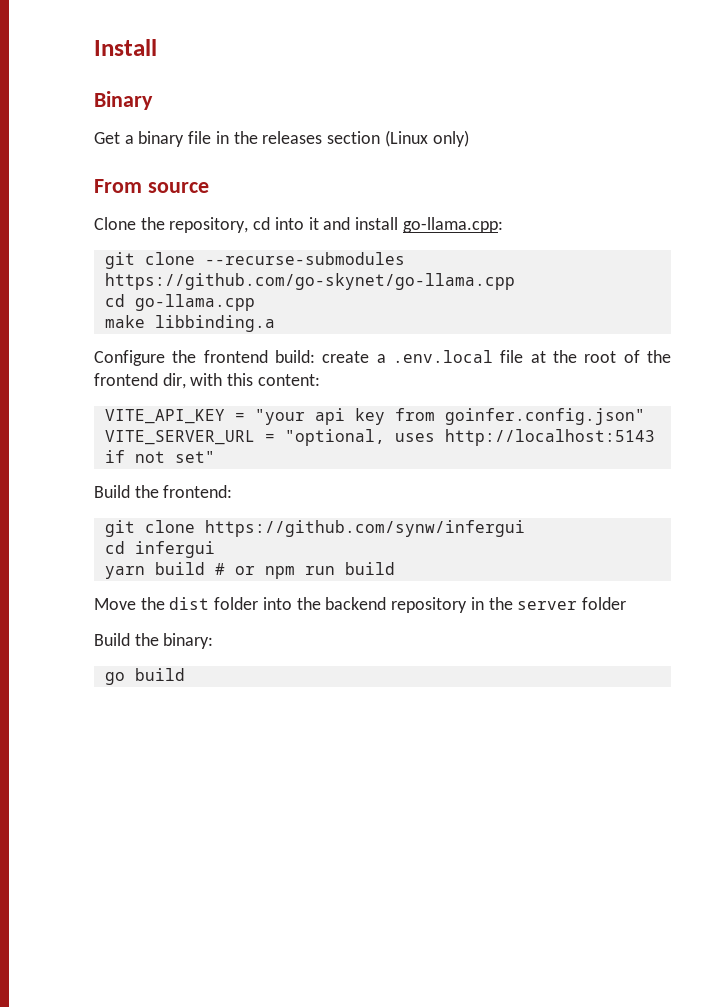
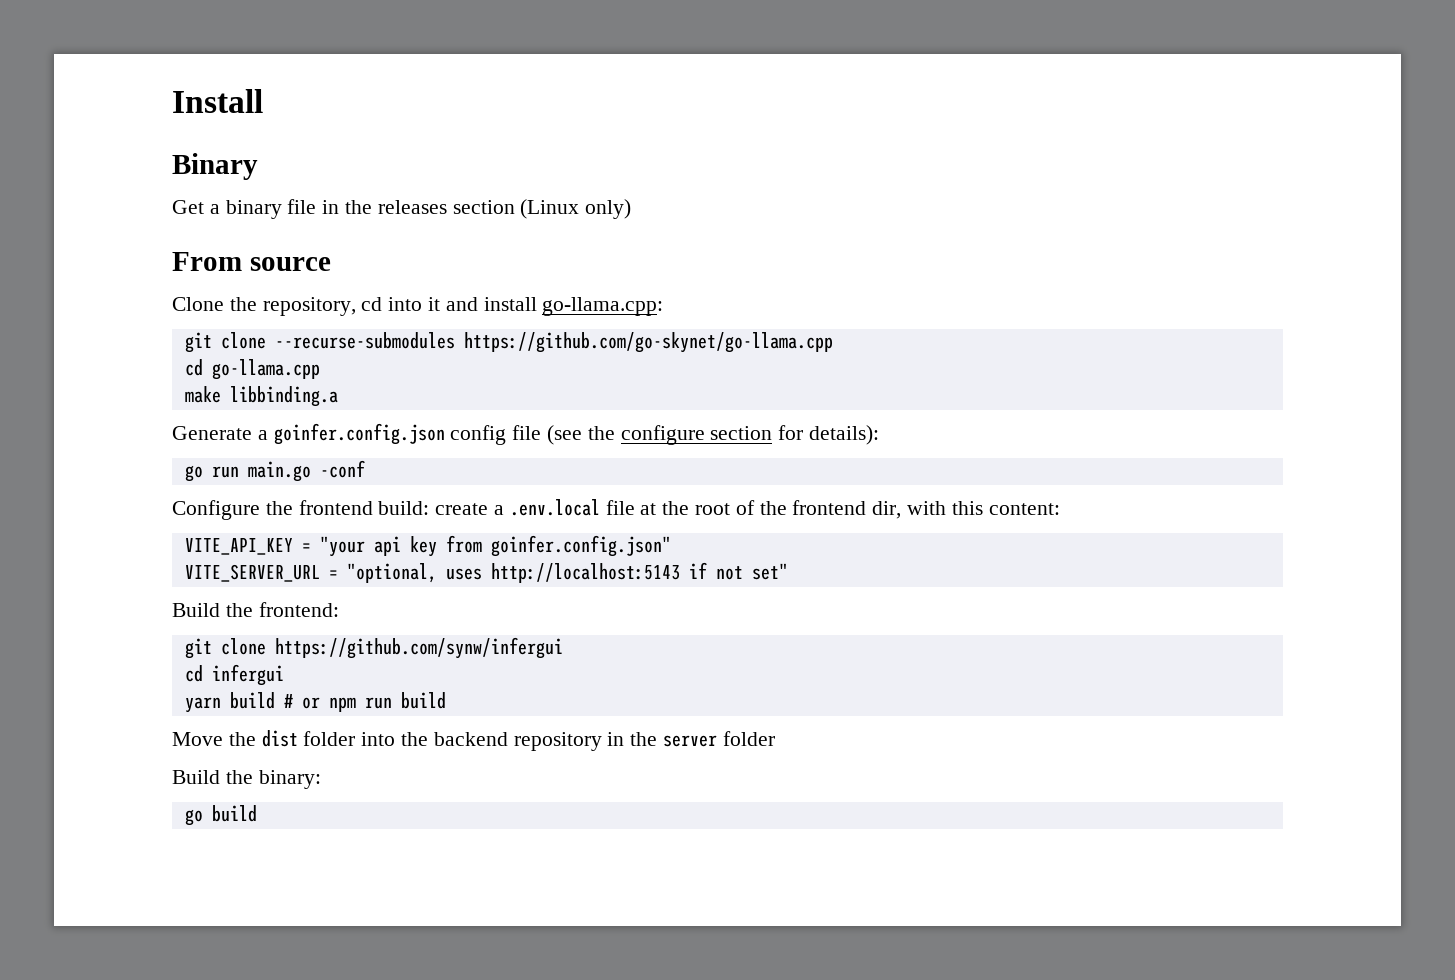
+ Generate a goinfer.config.json config file (see the configure section for details):
+ go run main.go -conf

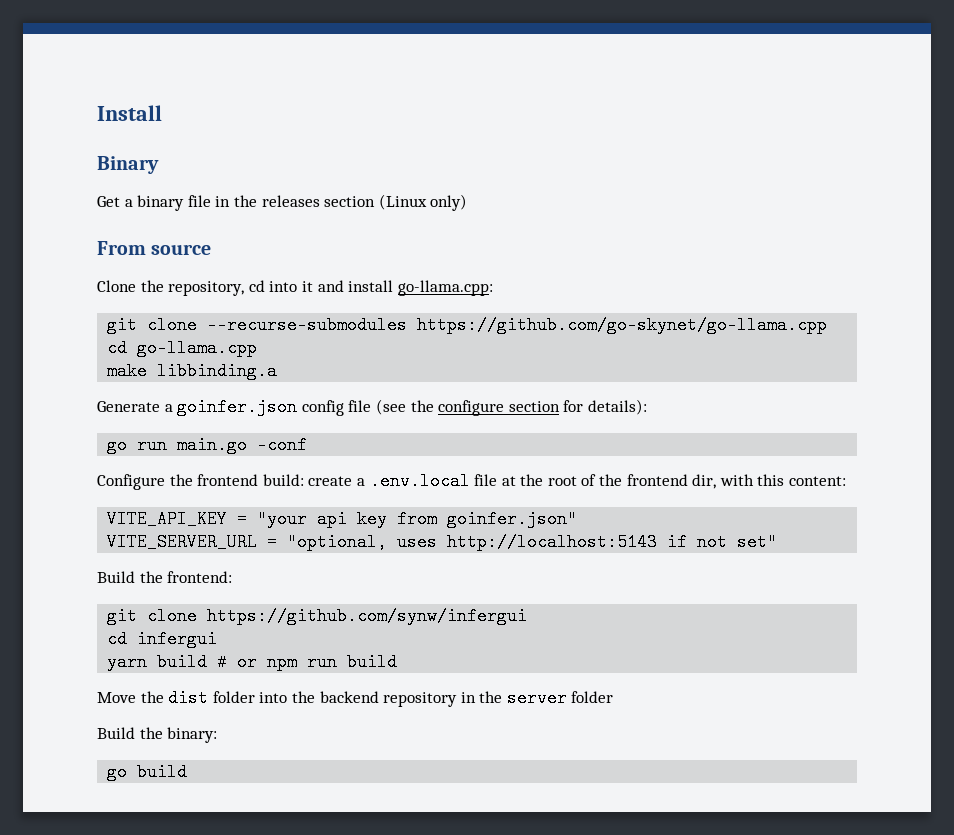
- Generate a goinfer.config.json config file (see the configure section for details):
+ Generate a goinfer.json config file (see the configure section for details):
- VITE_API_KEY = "your api key from goinfer.config.json"
+ VITE_API_KEY = "your api key from goinfer.json"

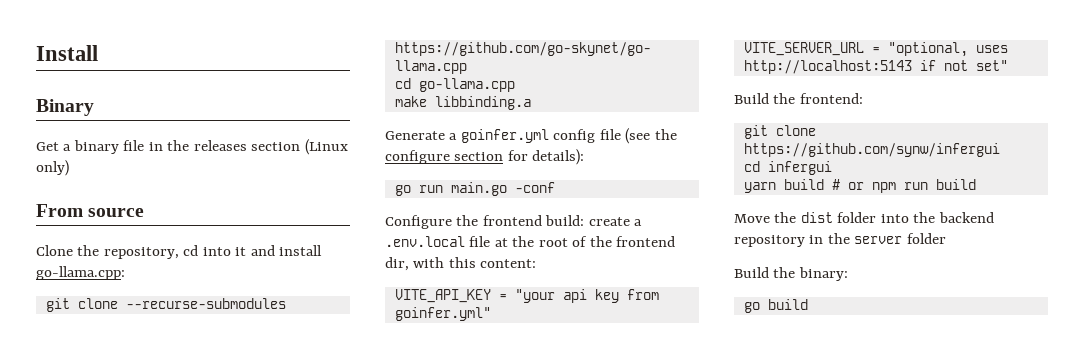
- Generate a goinfer.json config file (see the configure section for details):
+ Generate a goinfer.yml config file (see the configure section for details):
- VITE_API_KEY = "your api key from goinfer.json"
+ VITE_API_KEY = "your api key from goinfer.yml"

